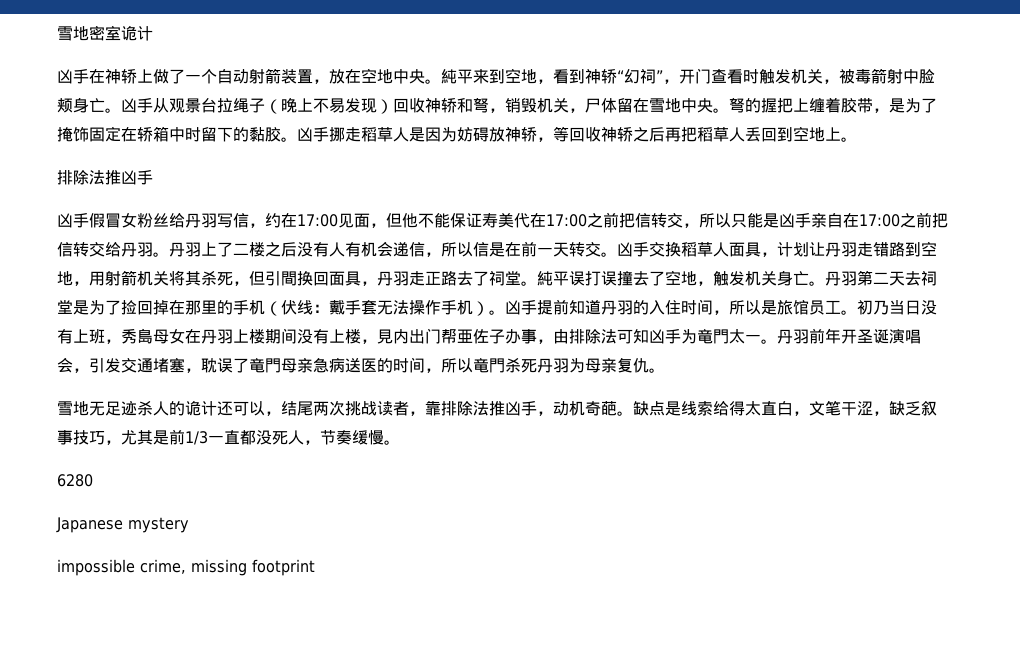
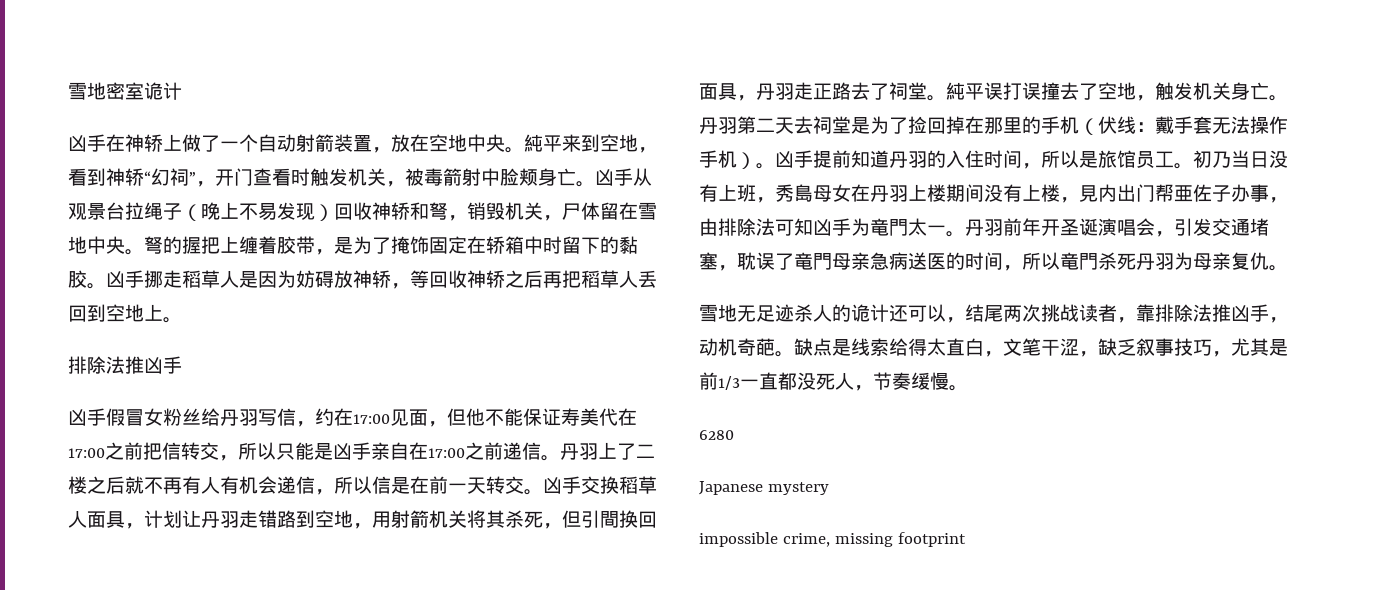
- 凶手假冒女粉丝给丹羽写信，约在17:00见面，但他不能保证寿美代在17:00之前把信转交，所以只能是凶手亲自在17:00之前把信转交给丹羽。
+ 凶手假冒女粉丝给丹羽写信，约在17:00见面，但他不能保证寿美代在17:00之前把信转交，所以只能是凶手亲自在17:00之前递信。
- 丹羽上了二楼之后没有人有机会递信，所以信是在前一天转交。
+ 丹羽上了二楼之后就不再有人有机会递信，所以信是在前一天转交。

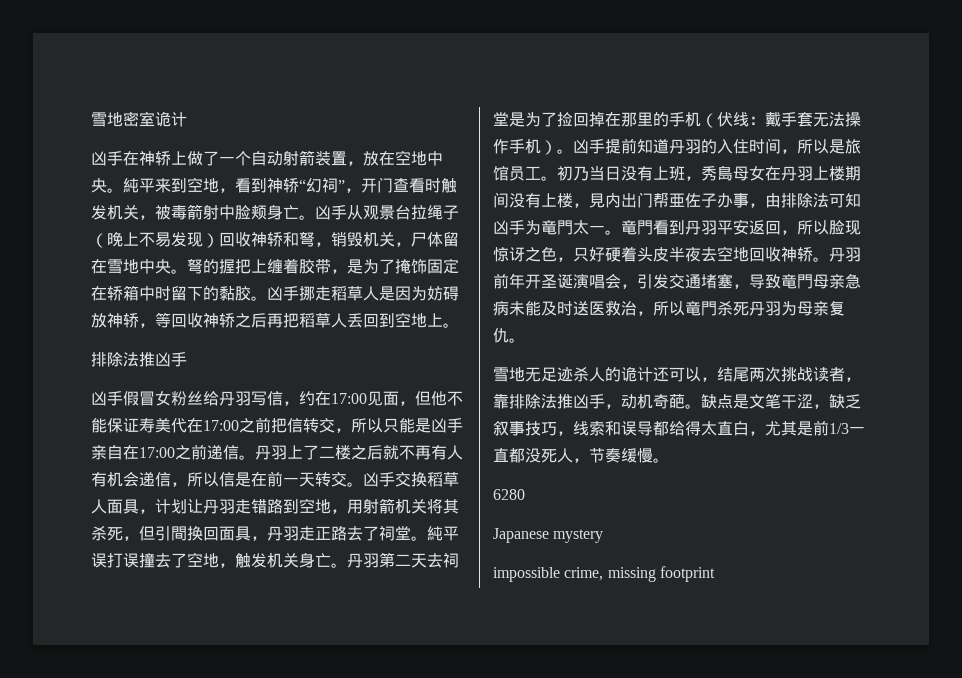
+ 竜門看到丹羽平安返回，所以脸现惊讶之色，只好硬着头皮半夜去空地回收神轿。
- 丹羽前年开圣诞演唱会，引发交通堵塞，耽误了竜門母亲急病送医的时间，所以竜門杀死丹羽为母亲复仇。
+ 丹羽前年开圣诞演唱会，引发交通堵塞，导致竜門母亲急病未能及时送医救治，所以竜門杀死丹羽为母亲复仇。
- 缺点是线索给得太直白，文笔干涩，缺乏叙事技巧，尤其是前1/3一直都没死人，节奏缓慢。
+ 缺点是文笔干涩，缺乏叙事技巧，线索和误导都给得太直白，尤其是前1/3一直都没死人，节奏缓慢。

